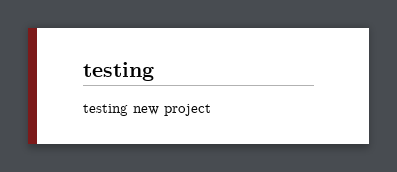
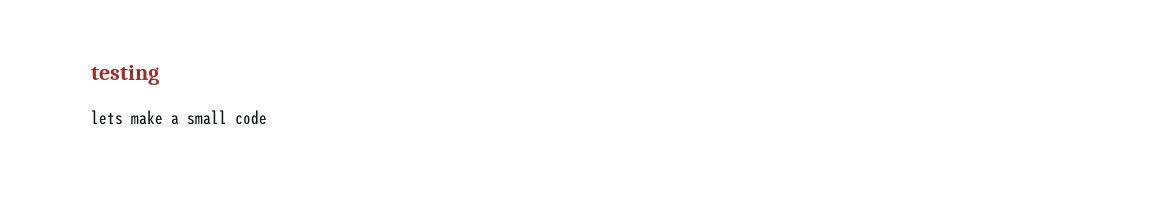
- testing new project
+ lets make a small code

